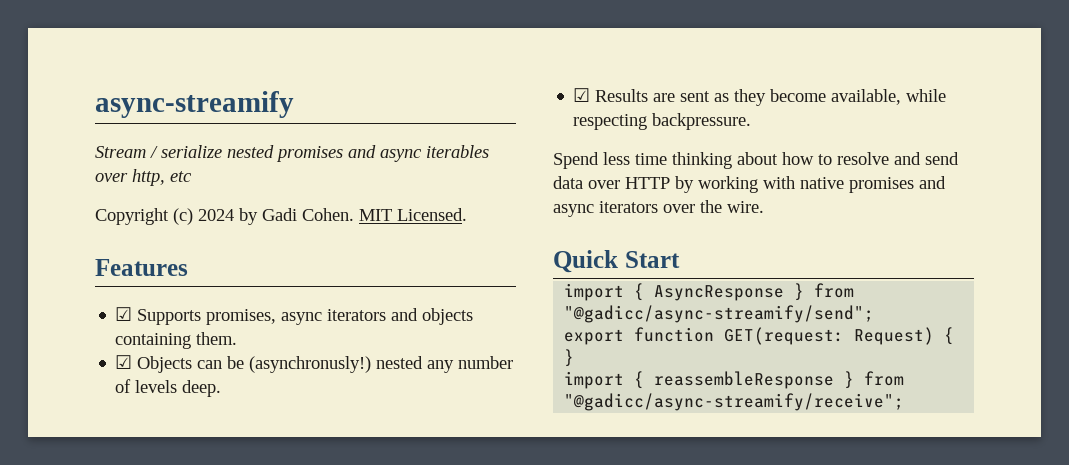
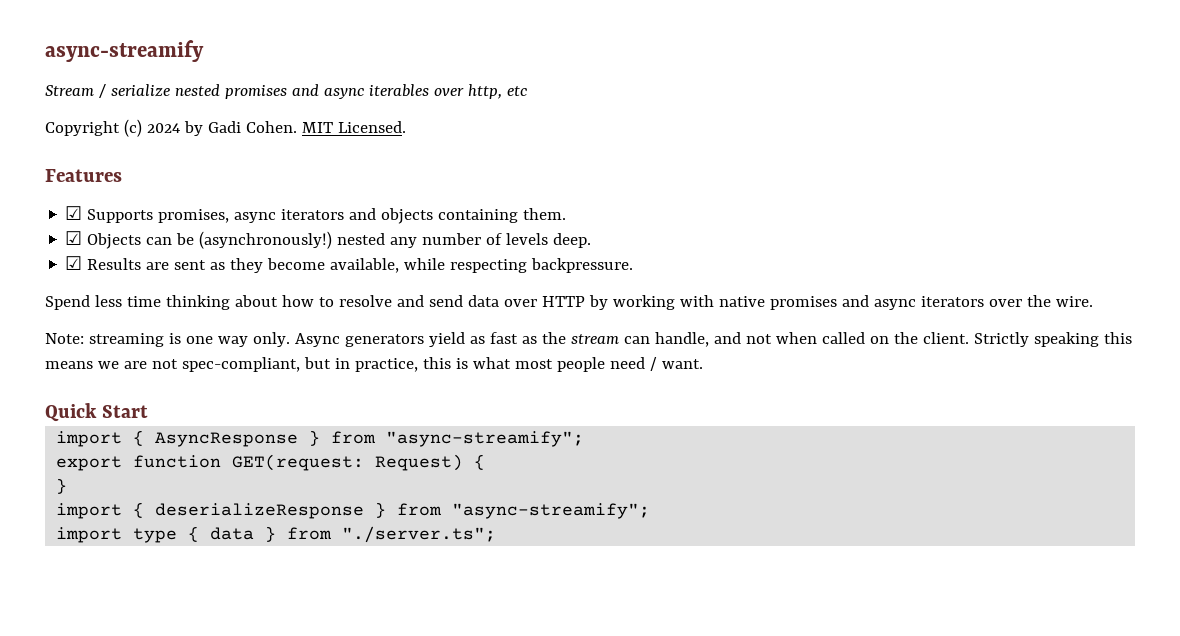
- ☑ Objects can be (asynchronusly!) nested any number of levels deep.
+ ☑ Objects can be (asynchronously!) nested any number of levels deep.
+ Note: streaming is one way only. Async generators yield as fast as the stream can handle, and not when called on the client. Strictly speaking this means we are not spec-compliant, but in practice, this is what most people need / want.
- import { AsyncResponse } from "@gadicc/async-streamify/send";
+ import { AsyncResponse } from "async-streamify";
- import { reassembleResponse } from "@gadicc/async-streamify/receive";
+ import { deserializeResponse } from "async-streamify";
+ import type { data } from "./server.ts";

